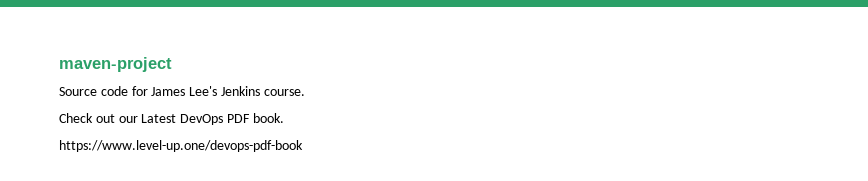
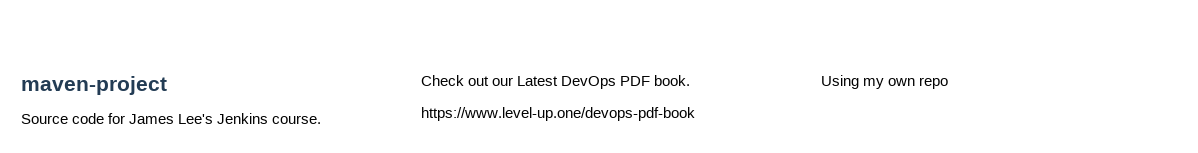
+ Using my own repo

